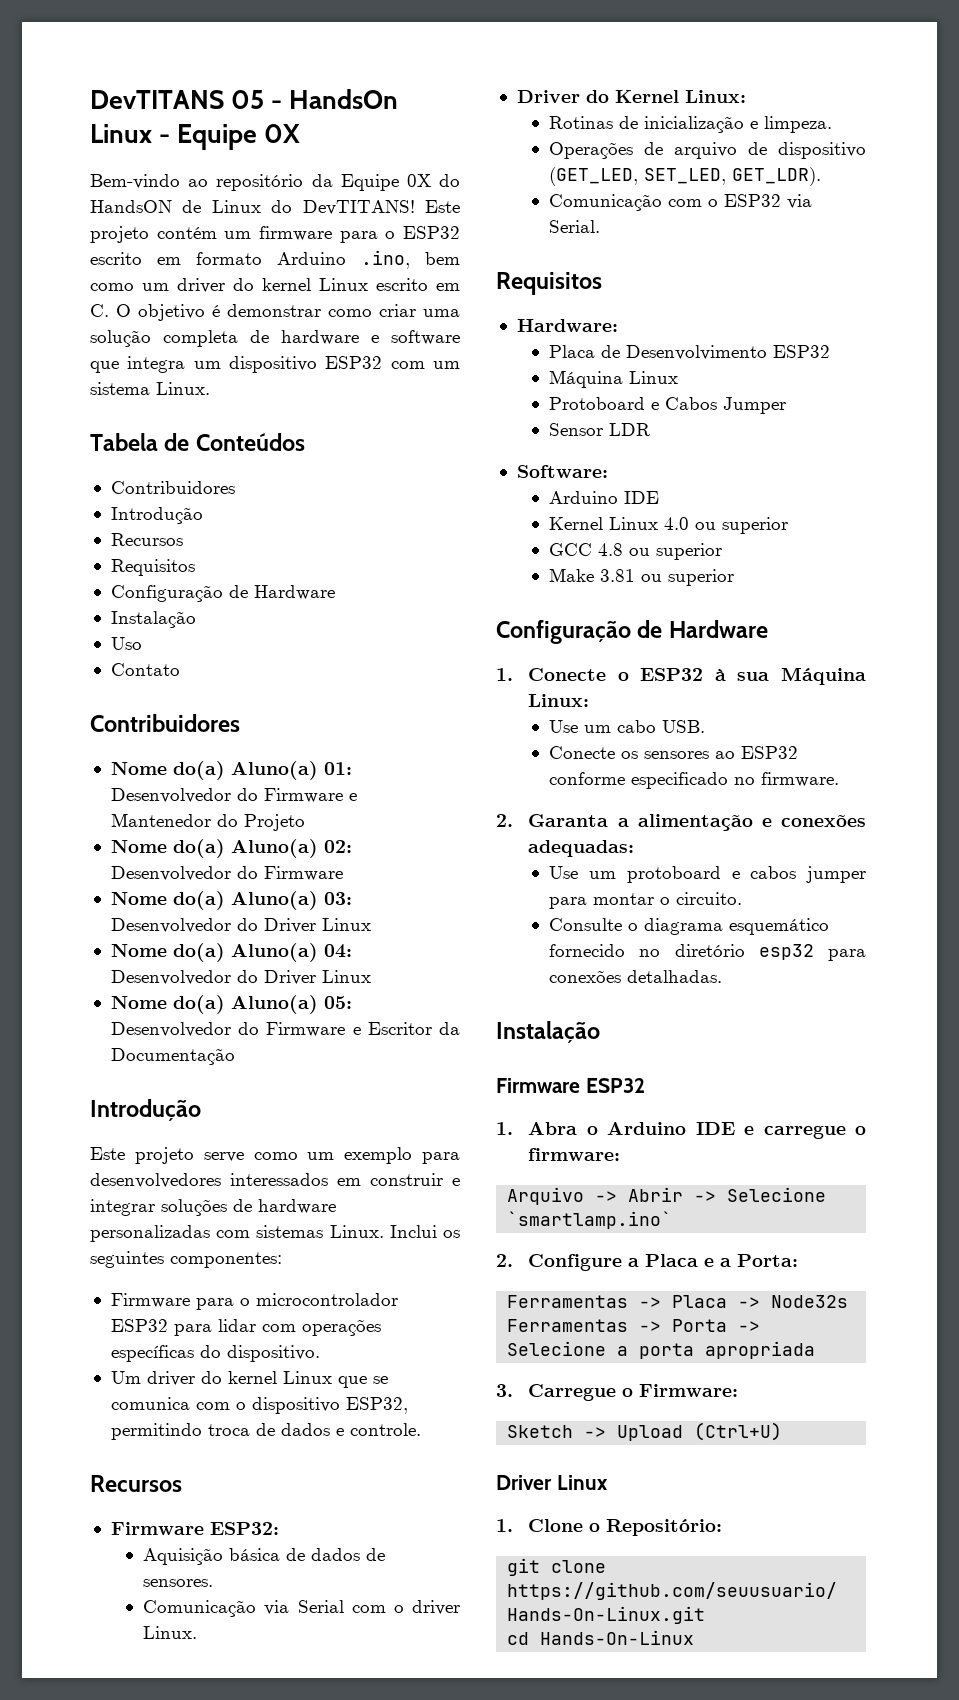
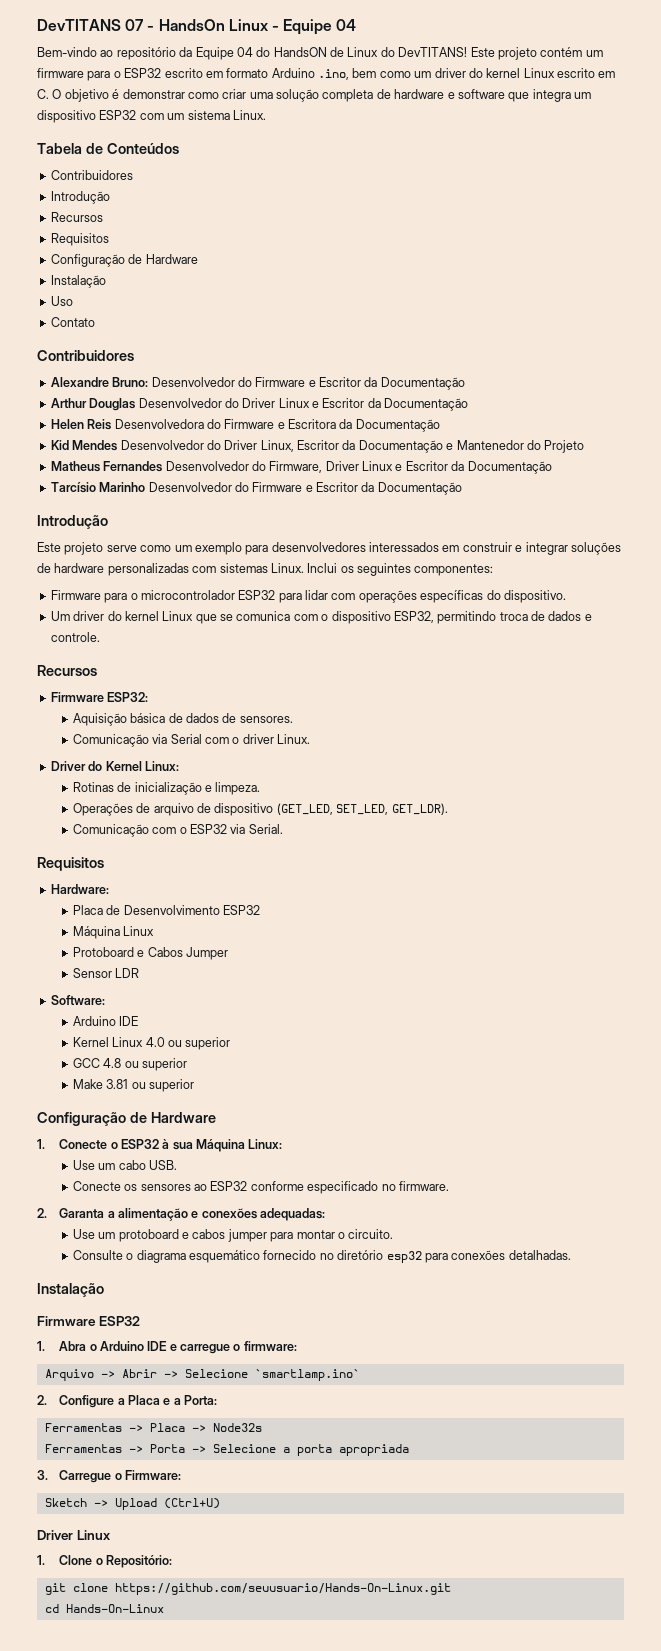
- DevTITANS 05 - HandsOn Linux - Equipe 0X
+ DevTITANS 07 - HandsOn Linux - Equipe 04
- Bem-vindo ao repositório da Equipe 0X do HandsON de Linux do DevTITANS!
+ Bem-vindo ao repositório da Equipe 04 do HandsON de Linux do DevTITANS!
- Nome do(a) Aluno(a) 01: Desenvolvedor do Firmware e Mantenedor do Projeto
- Nome do(a) Aluno(a) 02: Desenvolvedor do Firmware
- Nome do(a) Aluno(a) 03: Desenvolvedor do Driver Linux
- Nome do(a) Aluno(a) 04: Desenvolvedor do Driver Linux
- Nome do(a) Aluno(a) 05: Desenvolvedor do Firmware e Escritor da Documentação
+ Alexandre Bruno: Desenvolvedor do Firmware e Escritor da Documentação
+ Arthur Douglas Desenvolvedor do Driver Linux e Escritor da Documentação
+ Helen Reis Desenvolvedora do Firmware e Escritora da Documentação
+ Kid Mendes Desenvolvedor do Driver Linux, Escritor da Documentação e Mantenedor do Projeto
+ Matheus Fernandes Desenvolvedor do Firmware, Driver Linux e Escritor da Documentação
+ Tarcísio Marinho Desenvolvedor do Firmware e Escritor da Documentação

